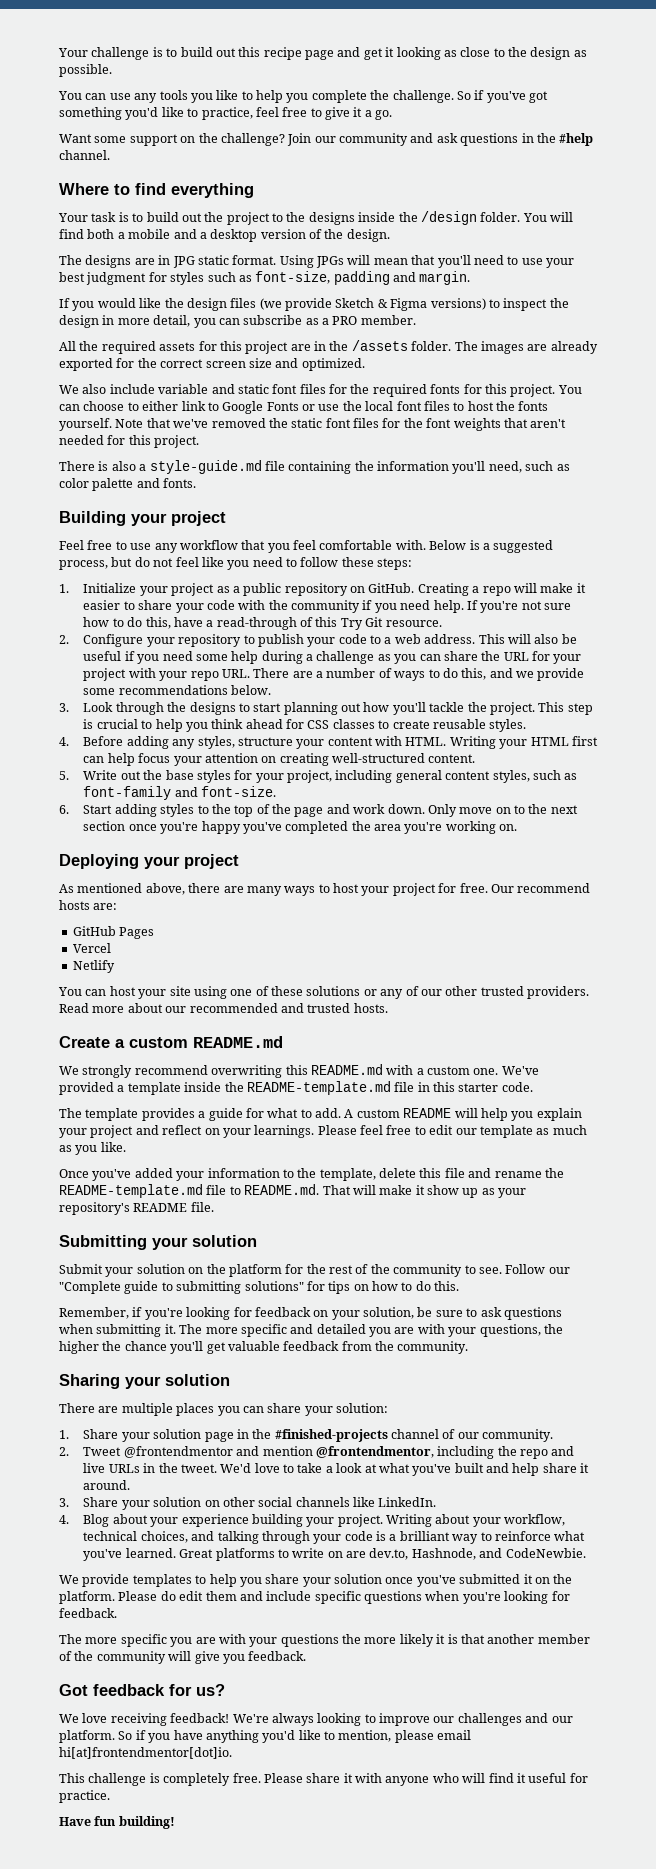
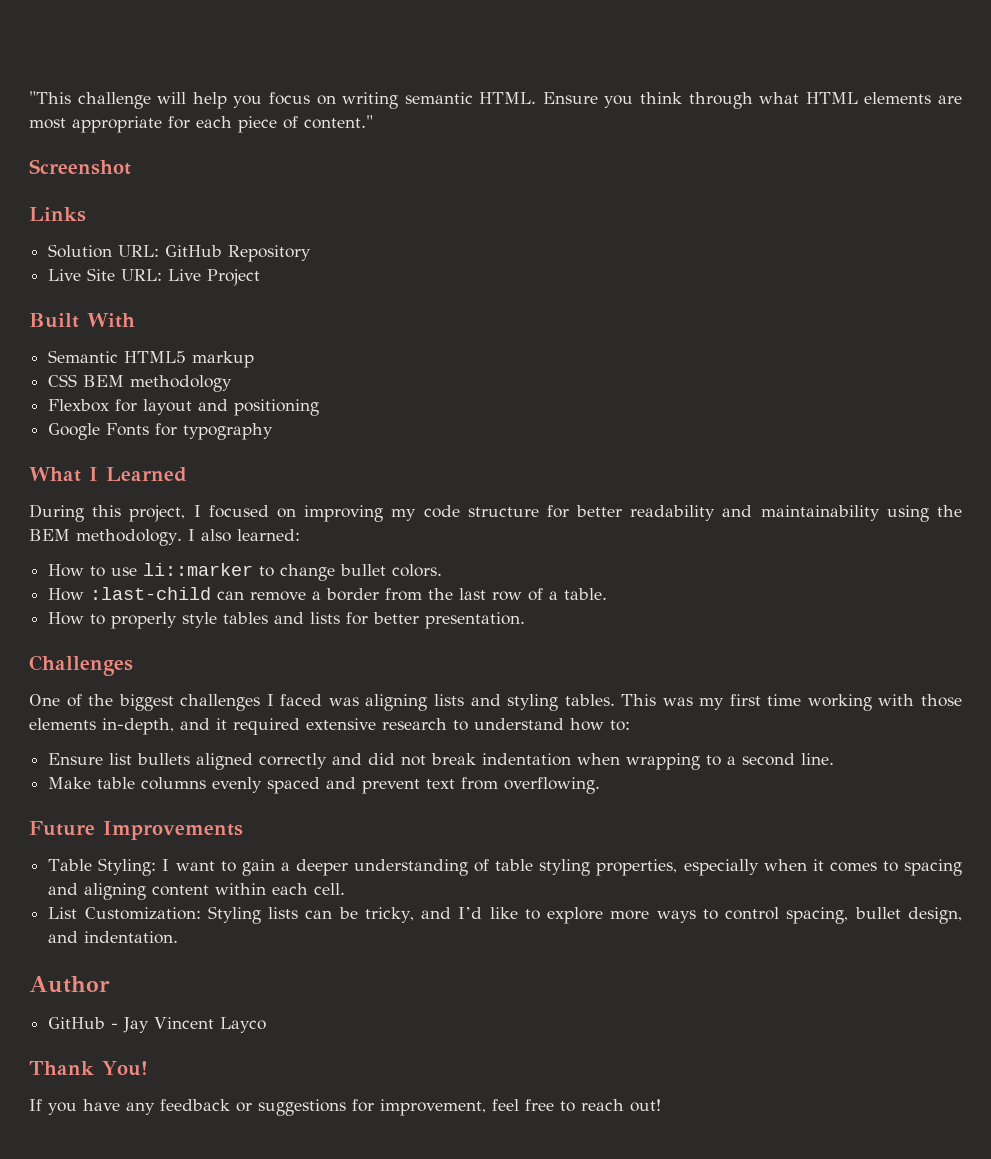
- Your challenge is to build out this recipe page and get it looking as close to the design as possible.
- You can use any tools you like to help you complete the challenge. So if you've got something you'd like to practice, feel free to give it a go.
- Want some support on the challenge? Join our community and ask questions in the #help channel.
- Where to find everything
- Your task is to build out the project to the designs inside the /design folder. You will find both a mobile and a desktop version of the design.
- The designs are in JPG static format. Using JPGs will mean that you'll need to use your best judgment for styles such as font-size, padding and margin.
- If you would like the design files (we provide Sketch & Figma versions) to inspect the design in more detail, you can subscribe as a PRO member.
- All the required assets for this project are in the /assets folder. The images are already exported for the correct screen size and optimized.
- We also include variable and static font files for the required fonts for this project. You can choose to either link to Google Fonts or use the local font files to host the fonts yourself. Note that we've removed the static font files for the font weights that aren't needed for this project.
- There is also a style-guide.md file containing the information you'll need, such as color palette and fonts.
- Building your project
- Feel free to use any workflow that you feel comfortable with. Below is a suggested process, but do not feel like you need to follow these steps:
- 1. Initialize your project as a public repository on GitHub. Creating a repo will make it easier to share your code with the community if you need help. If you're not sure how to do this, have a read-through of this Try Git resource.
- 2. Configure your repository to publish your code to a web address. This will also be useful if you need some help during a challenge as you can share the URL for your project with your repo URL. There are a number of ways to do this, and we provide some recommendations below.
- 3. Look through the designs to start planning out how you'll tackle the project. This step is crucial to help you think ahead for CSS classes to create reusable styles.
- 4. Before adding any styles, structure your content with HTML. Writing your HTML first can help focus your attention on creating well-structured content.
- 5. Write out the base styles for your project, including general content styles, such as font-family and font-size.
- 6. Start adding styles to the top of the page and work down. Only move on to the next section once you're happy you've completed the area you're working on.
- Deploying your project
- As mentioned above, there are many ways to host your project for free. Our recommend hosts are:
- GitHub Pages
- Vercel
- Netlify
- You can host your site using one of these solutions or any of our other trusted providers. Read more about our recommended and trusted hosts.
- Create a custom README.md
- We strongly recommend overwriting this README.md with a custom one. We've provided a template inside the README-template.md file in this starter code.
- The template provides a guide for what to add. A custom README will help you explain your project and reflect on your learnings. Please feel free to edit our template as much as you like.
- Once you've added your information to the template, delete this file and rename the README-template.md file to README.md. That will make it show up as your repository's README file.
- Submitting your solution
- Submit your solution on the platform for the rest of the community to see. Follow our "Complete guide to submitting solutions" for tips on how to do this.
- Remember, if you're looking for feedback on your solution, be sure to ask questions when submitting it. The more specific and detailed you are with your questions, the higher the chance you'll get valuable feedback from the community.
- Sharing your solution
- There are multiple places you can share your solution:
- 1. Share your solution page in the #finished-projects channel of our community.
- 2. Tweet @frontendmentor and mention @frontendmentor, including the repo and live URLs in the tweet. We'd love to take a look at what you've built and help share it around.
- 3. Share your solution on other social channels like LinkedIn.
- 4. Blog about your experience building your project. Writing about your workflow, technical choices, and talking through your code is a brilliant way to reinforce what you've learned. Great platforms to write on are dev.to, Hashnode, and CodeNewbie.
- We provide templates to help you share your solution once you've submitted it on the platform. Please do edit them and include specific questions when you're looking for feedback.
- The more specific you are with your questions the more likely it is that another member of the community will give you feedback.
- Got feedback for us?
- We love receiving feedback! We're always looking to improve our challenges and our platform. So if you have anything you'd like to mention, please email hi[at]frontendmentor[dot]io.
- This challenge is completely free. Please share it with anyone who will find it useful for practice.
- Have fun building!
+ "This challenge will help you focus on writing semantic HTML. Ensure you think through what HTML elements are most appropriate for each piece of content."
+ Screenshot
+ Links
+ Solution URL: GitHub Repository
+ Live Site URL: Live Project
+ Built With
+ Semantic HTML5 markup
+ CSS BEM methodology
+ Flexbox for layout and positioning
+ Google Fonts for typography
+ What I Learned
+ During this project, I focused on improving my code structure for better readability and maintainability using the BEM methodology. I also learned:
+ How to use li::marker to change bullet colors.
+ How :last-child can remove a border from the last row of a table.
+ How to properly style tables and lists for better presentation.
+ Challenges
+ One of the biggest challenges I faced was aligning lists and styling tables. This was my first time working with those elements in-depth, and it required extensive research to understand how to:
+ Ensure list bullets aligned correctly and did not break indentation when wrapping to a second line.
+ Make table columns evenly spaced and prevent text from overflowing.
+ Future Improvements
+ Table Styling: I want to gain a deeper understanding of table styling properties, especially when it comes to spacing and aligning content within each cell.
+ List Customization: Styling lists can be tricky, and I’d like to explore more ways to control spacing, bullet design, and indentation.
+ Author
+ GitHub - Jay Vincent Layco
+ Thank You!
+ If you have any feedback or suggestions for improvement, feel free to reach out!

